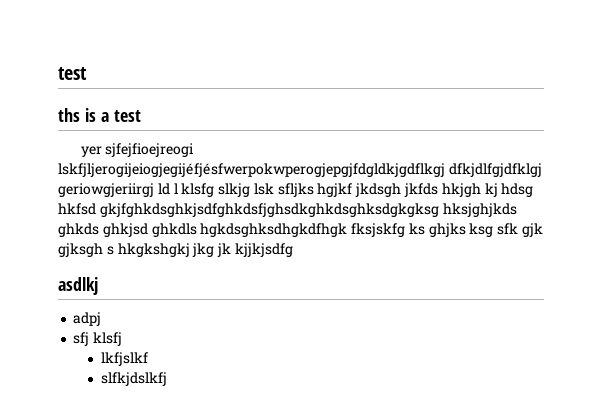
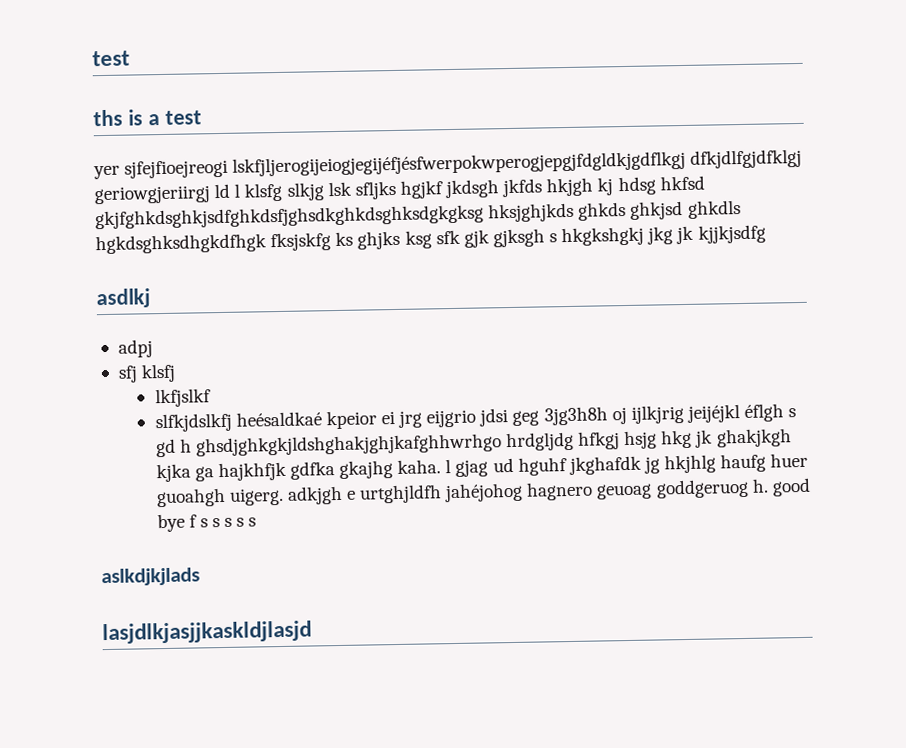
- slfkjdslkfj
+ slfkjdslkfj heésaldkaé kpeior ei jrg eijgrio jdsi geg 3jg3h8h oj ijlkjrig jeijéjkl éflgh s gd h ghsdjghkgkjldshghakjghjkafghhwrhgo hrdgljdg hfkgj hsjg hkg jk ghakjkgh kjka ga hajkhfjk gdfka gkajhg kaha. l gjag ud hguhf jkghafdk jg hkjhlg haufg huer guoahgh uigerg. adkjgh e urtghjldfh jahéjohog hagnero geuoag goddgeruog h. good bye f s s s s s
+ aslkdjkjlads
+ lasjdlkjasjjkaskldjlasjd

